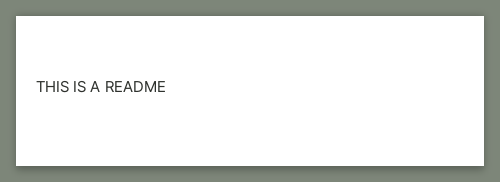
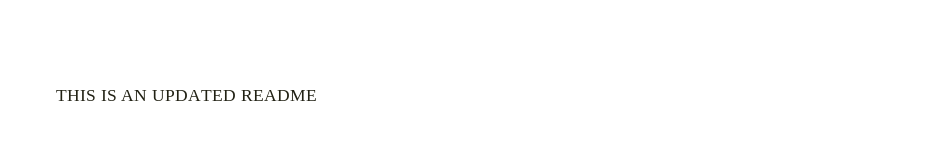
- THIS IS A README
+ THIS IS AN UPDATED README

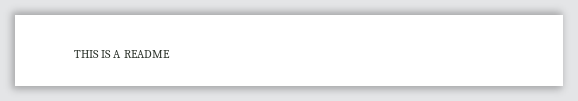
- THIS IS AN UPDATED README
+ THIS IS A README

